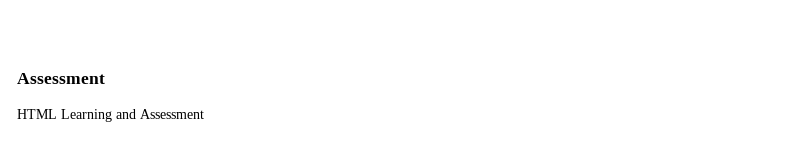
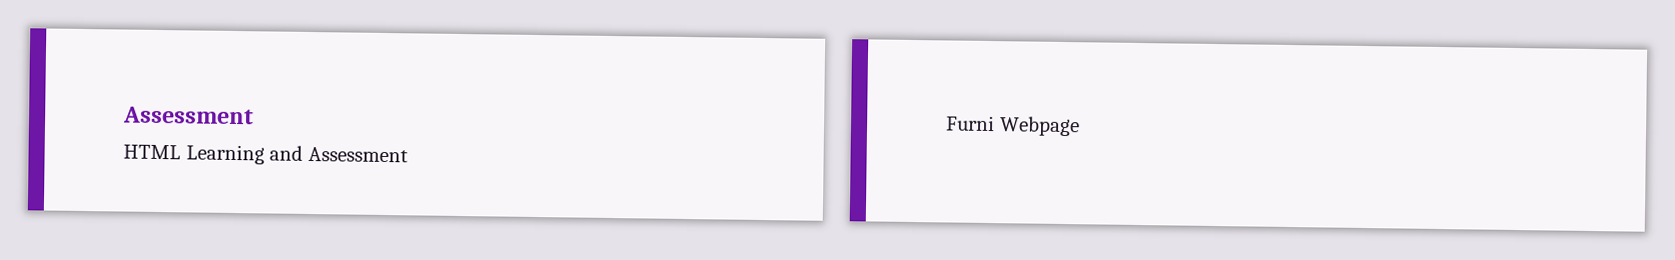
+ Furni Webpage

